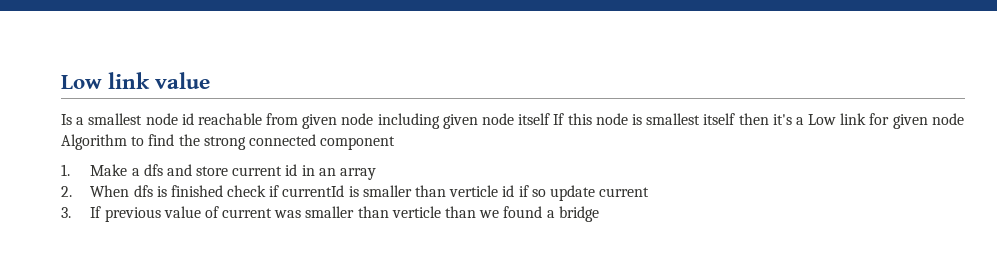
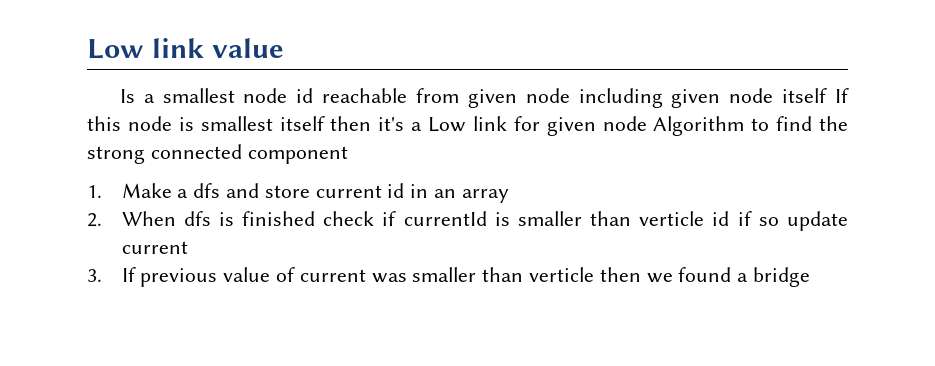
- 3. If previous value of current was smaller than verticle than we found a bridge
+ 3. If previous value of current was smaller than verticle then we found a bridge

